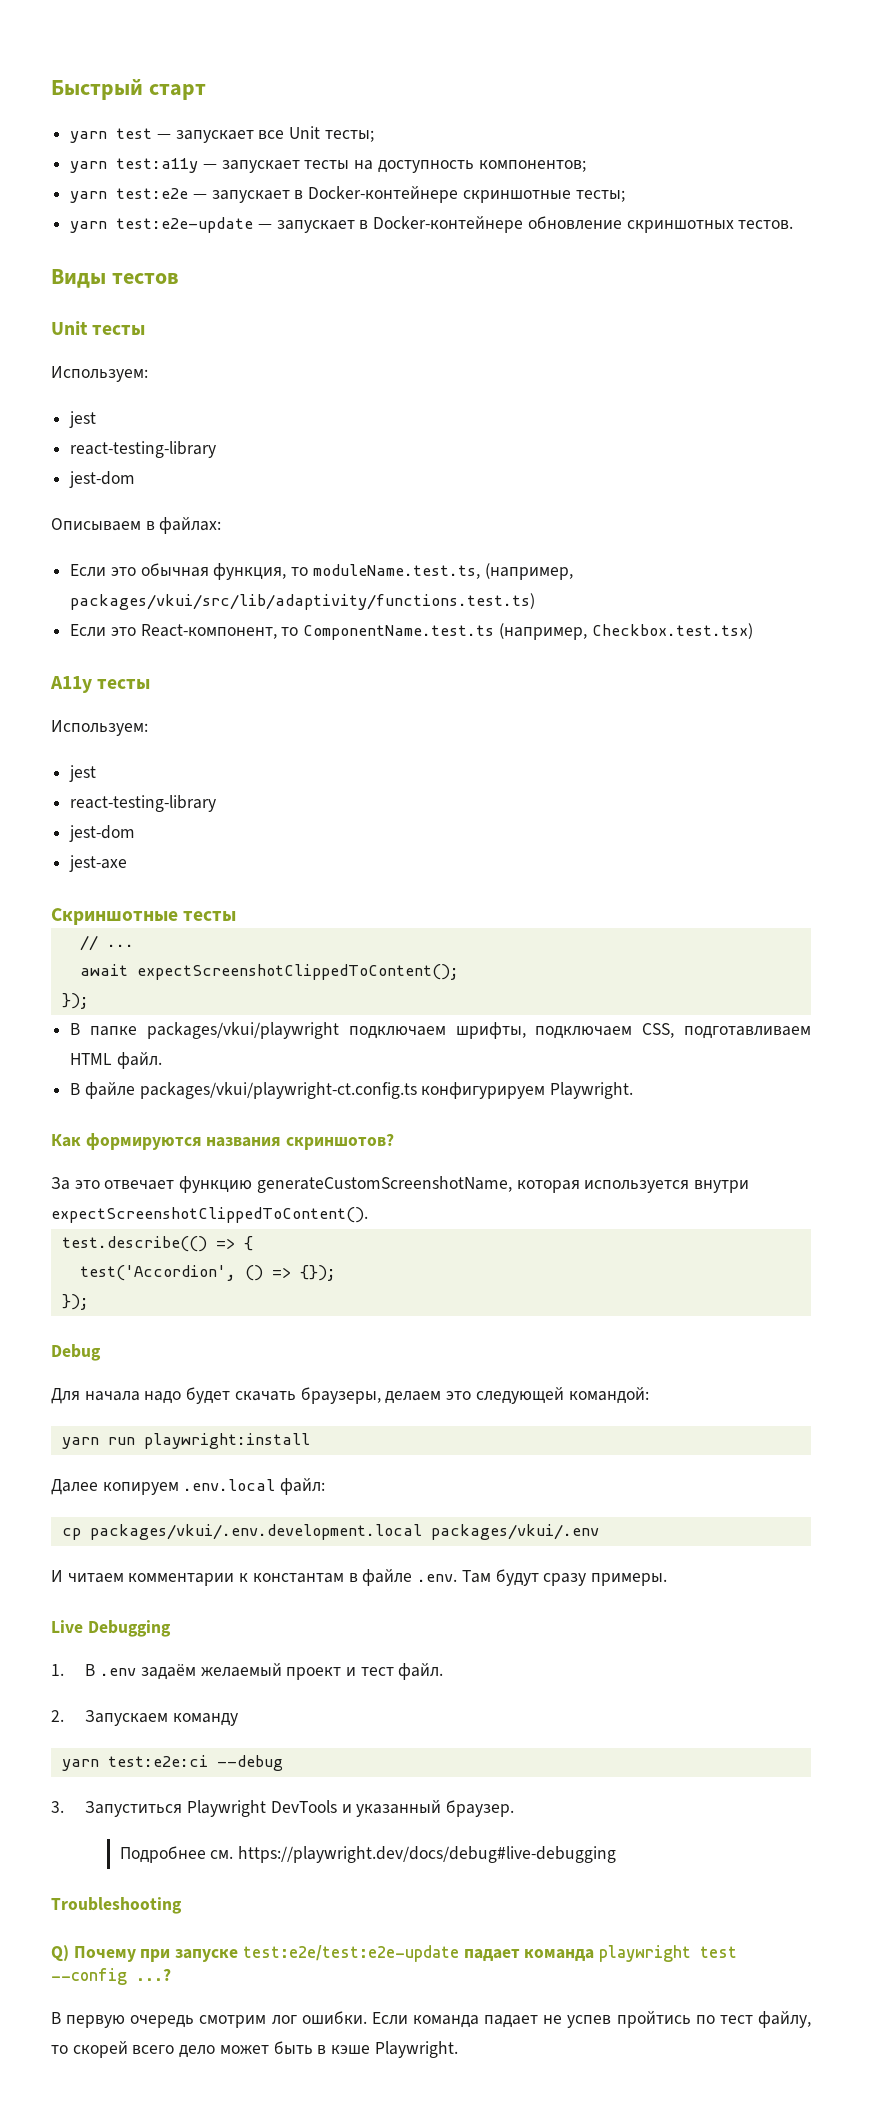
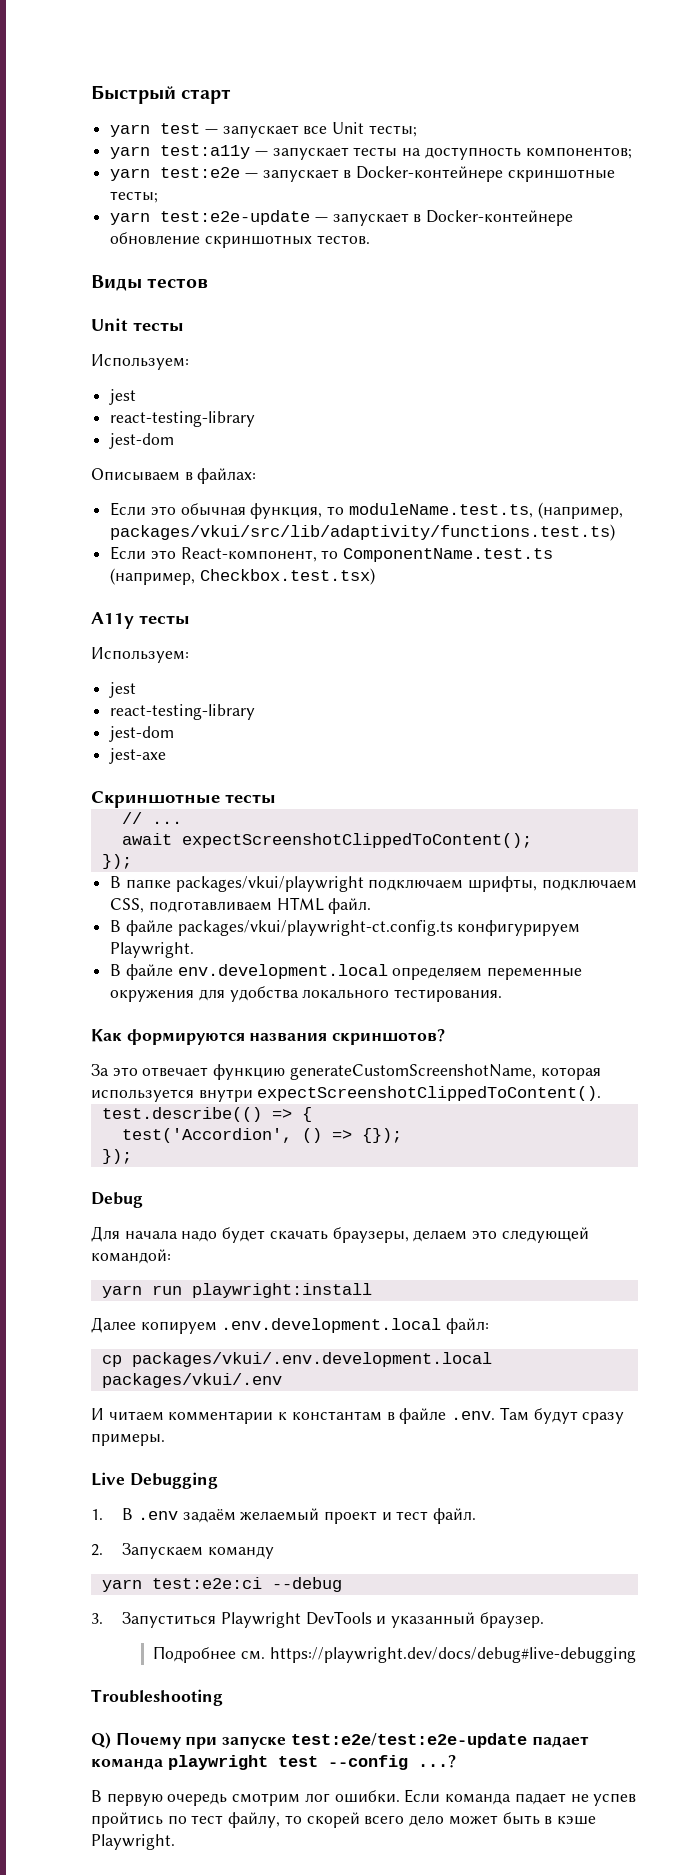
+ В файле env.development.local определяем переменные окружения для удобства локального тестирования.
- Далее копируем .env.local файл:
+ Далее копируем .env.development.local файл:

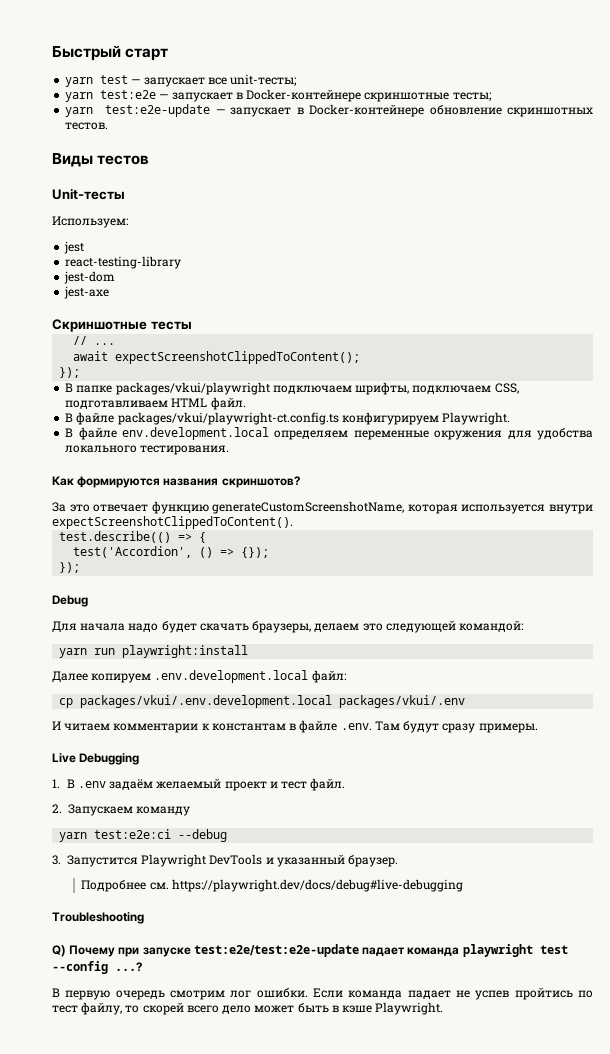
- yarn test — запускает все Unit тесты;
- yarn test:a11y — запускает тесты на доступность компонентов;
+ yarn test — запускает все unit-тесты;
- Unit тесты
- Используем:
- jest
- react-testing-library
- jest-dom
- Описываем в файлах:
- Если это обычная функция, то moduleName.test.ts, (например, packages/vkui/src/lib/adaptivity/functions.test.ts)
- Если это React-компонент, то ComponentName.test.ts (например, Checkbox.test.tsx)
- A11y тесты
+ Unit-тесты
- 3. Запуститься Playwright DevTools и указанный браузер.
+ 3. Запустится Playwright DevTools и указанный браузер.

